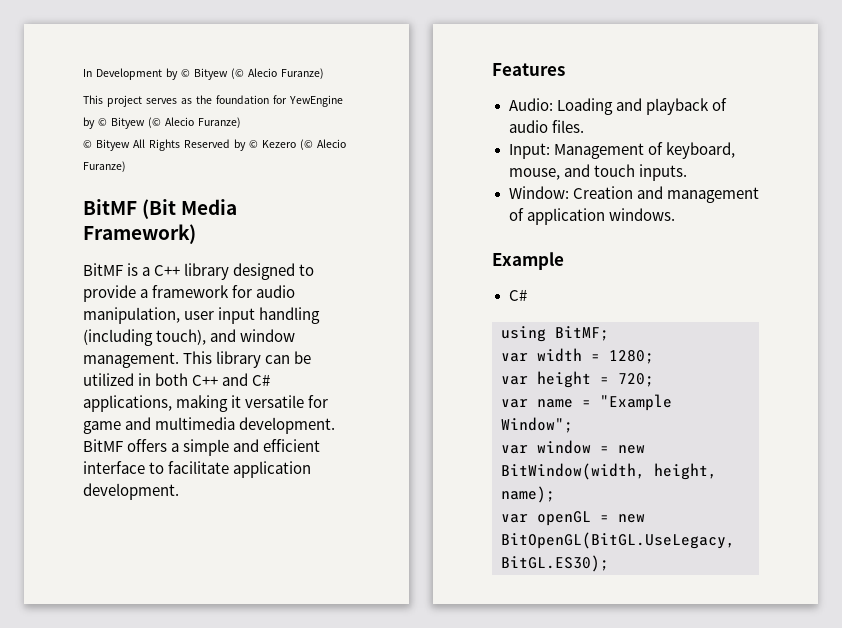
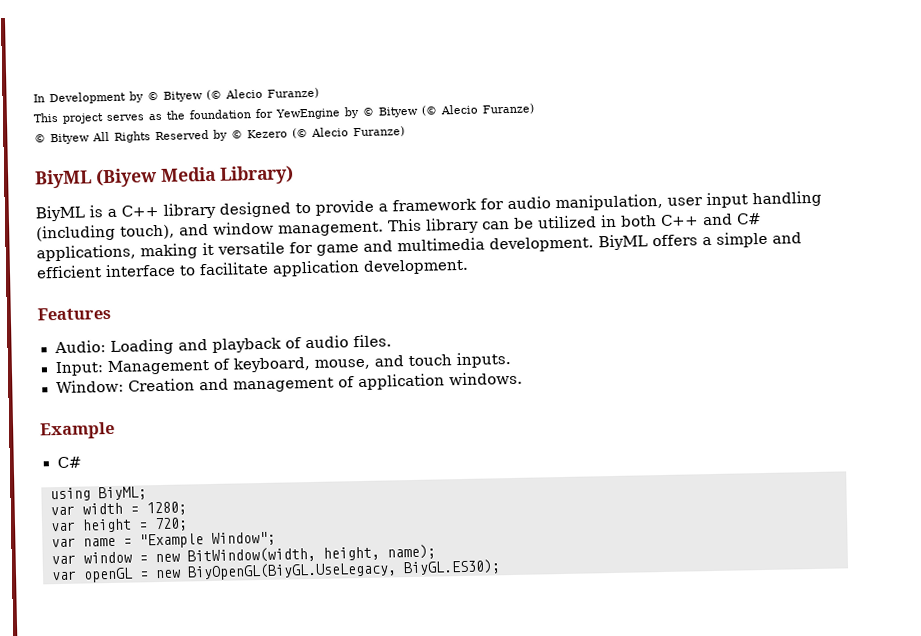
- BitMF (Bit Media Framework)
- BitMF is a C++ library designed to provide a framework for audio manipulation, user input handling (including touch), and window management.
+ BiyML (Biyew Media Library)
+ BiyML is a C++ library designed to provide a framework for audio manipulation, user input handling (including touch), and window management.
- BitMF offers a simple and efficient interface to facilitate application development.
+ BiyML offers a simple and efficient interface to facilitate application development.
- using BitMF;
+ using BiyML;
- var openGL = new BitOpenGL(BitGL.UseLegacy, BitGL.ES30);
+ var openGL = new BiyOpenGL(BiyGL.UseLegacy, BiyGL.ES30);

